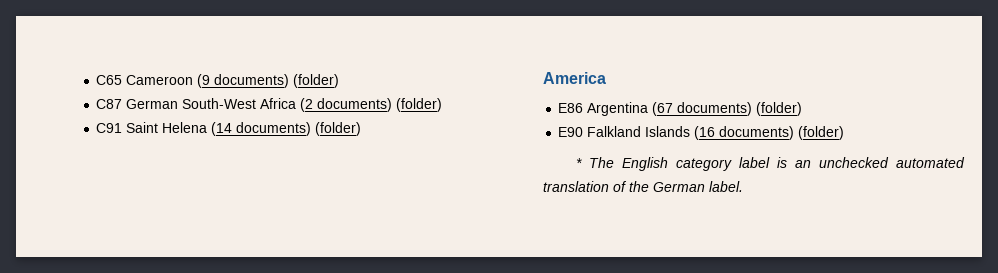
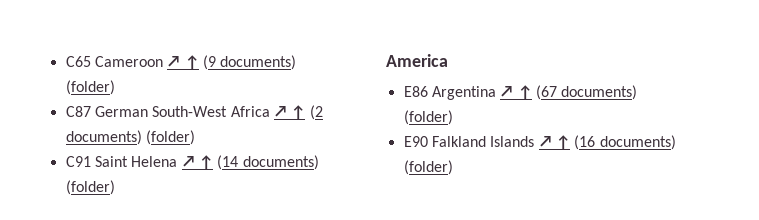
- C65 Cameroon (9 documents) (folder)
+ C65 Cameroon ↗ ↑ (9 documents) (folder)
- C87 German South-West Africa (2 documents) (folder)
+ C87 German South-West Africa ↗ ↑ (2 documents) (folder)
- C91 Saint Helena (14 documents) (folder)
+ C91 Saint Helena ↗ ↑ (14 documents) (folder)
- E86 Argentina (67 documents) (folder)
+ E86 Argentina ↗ ↑ (67 documents) (folder)
- E90 Falkland Islands (16 documents) (folder)
+ E90 Falkland Islands ↗ ↑ (16 documents) (folder)
- * The English category label is an unchecked automated translation of the German label.

